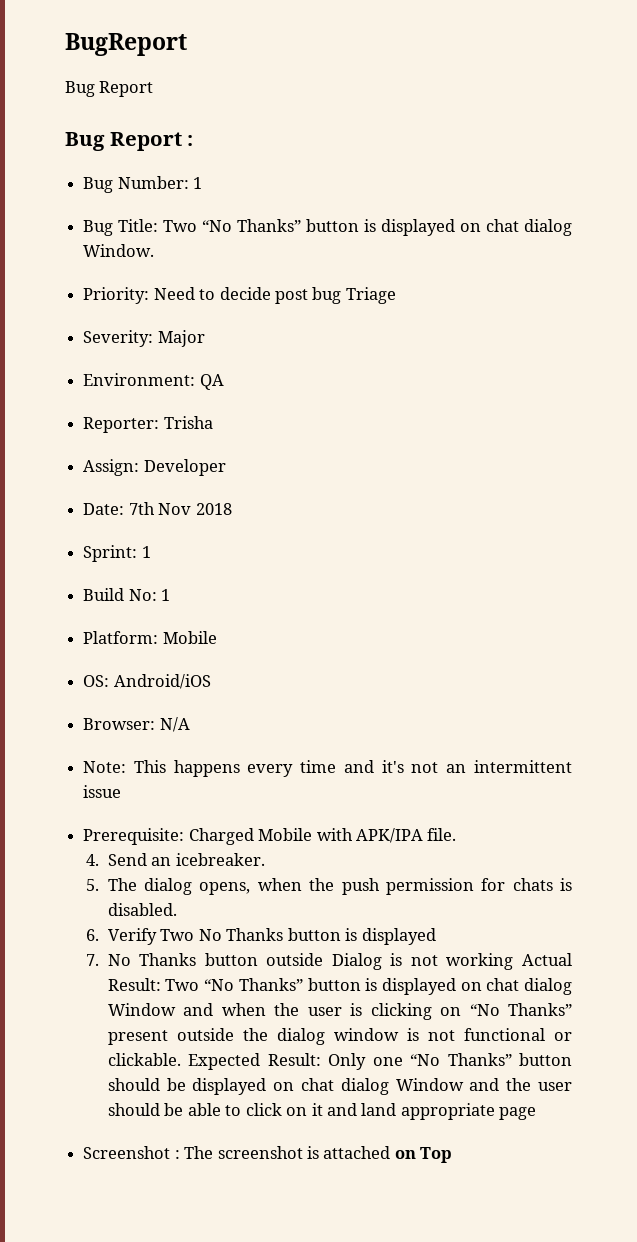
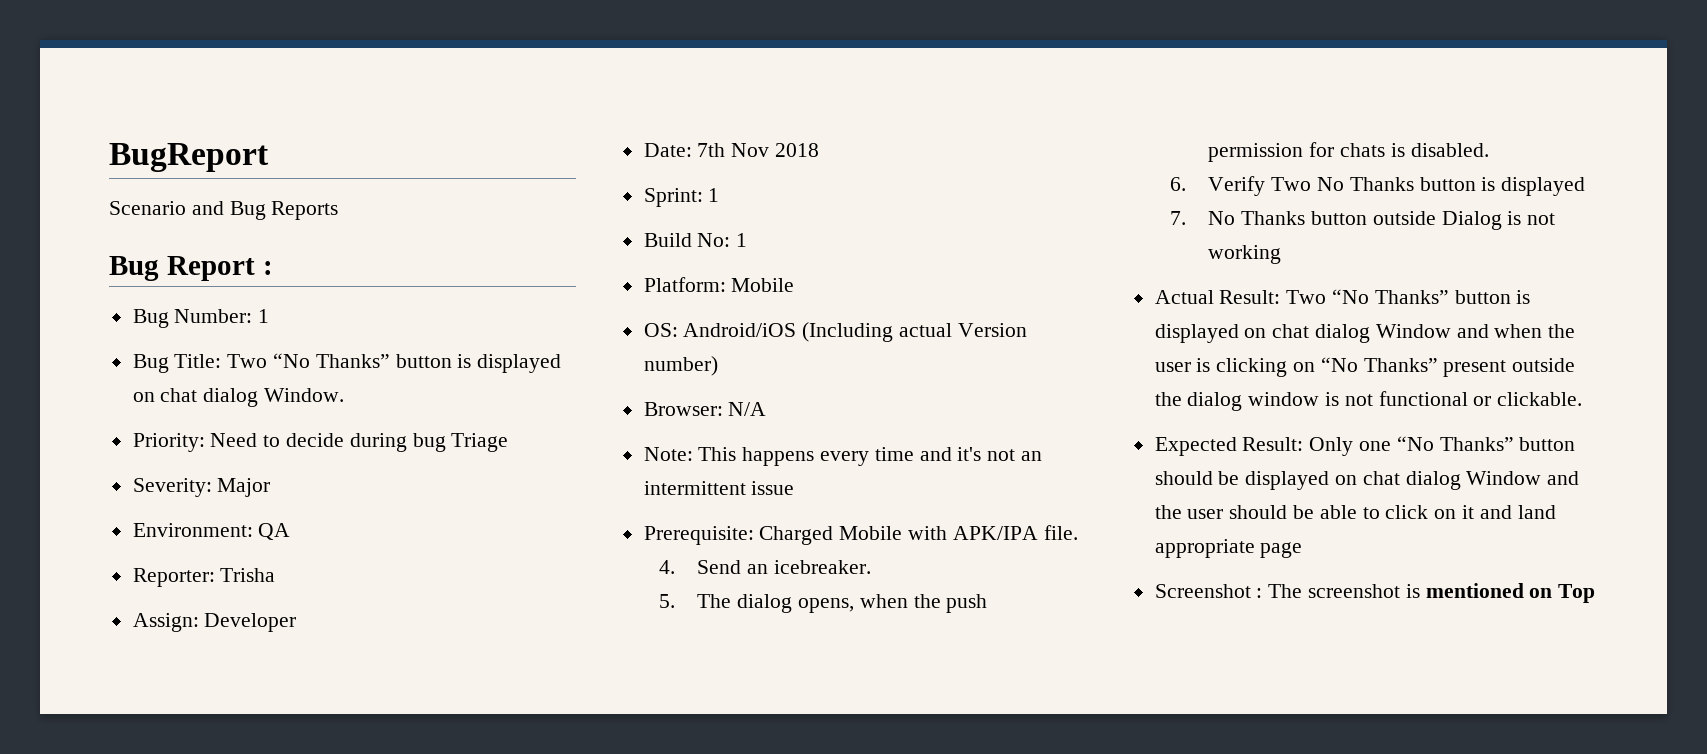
  BugReport
- Bug Report
+ Scenario and Bug Reports
- Priority: Need to decide post bug Triage
+ Priority: Need to decide during bug Triage
- OS: Android/iOS
+ OS: Android/iOS (Including actual Version number)
- 7. No Thanks button outside Dialog is not working Actual Result:
+ 7. No Thanks button outside Dialog is not working
+ Actual Result:
- Two “No Thanks” button is displayed on chat dialog Window and when the user is clicking on “No Thanks” present outside the dialog window is not functional or clickable. Expected Result:
+ Two “No Thanks” button is displayed on chat dialog Window and when the user is clicking on “No Thanks” present outside the dialog window is not functional or clickable.
+ Expected Result:
- Screenshot : The screenshot is attached on Top
+ Screenshot : The screenshot is mentioned on Top

